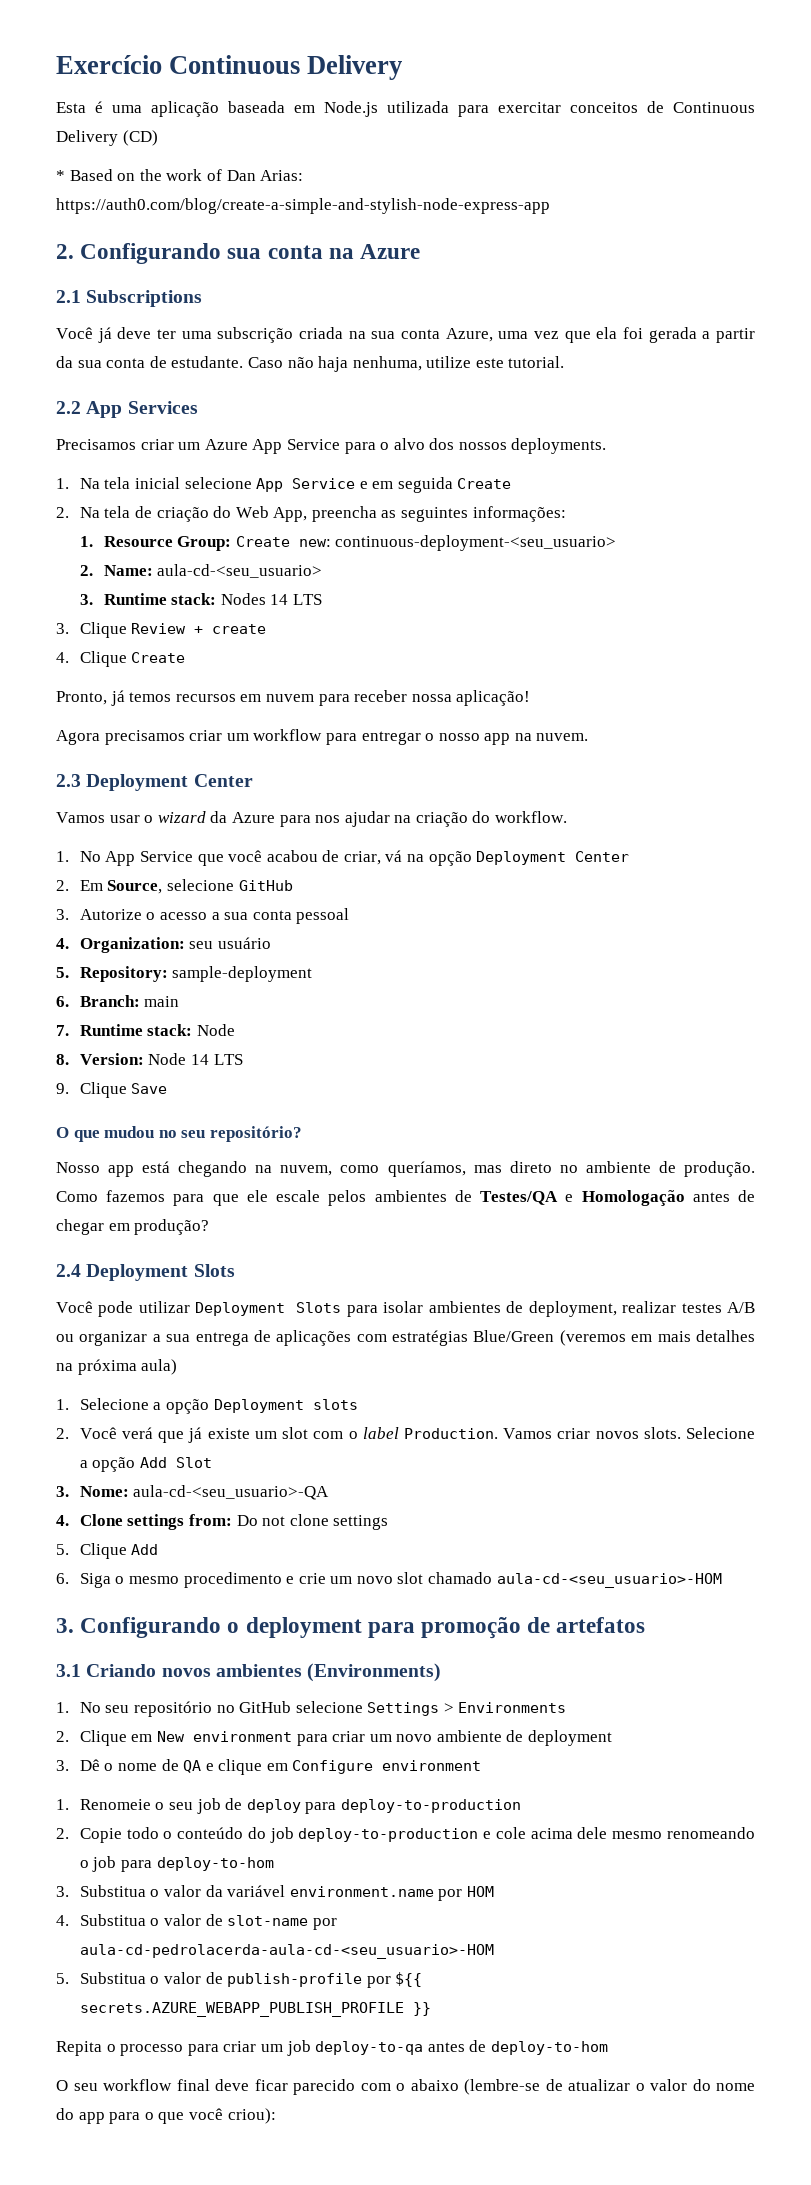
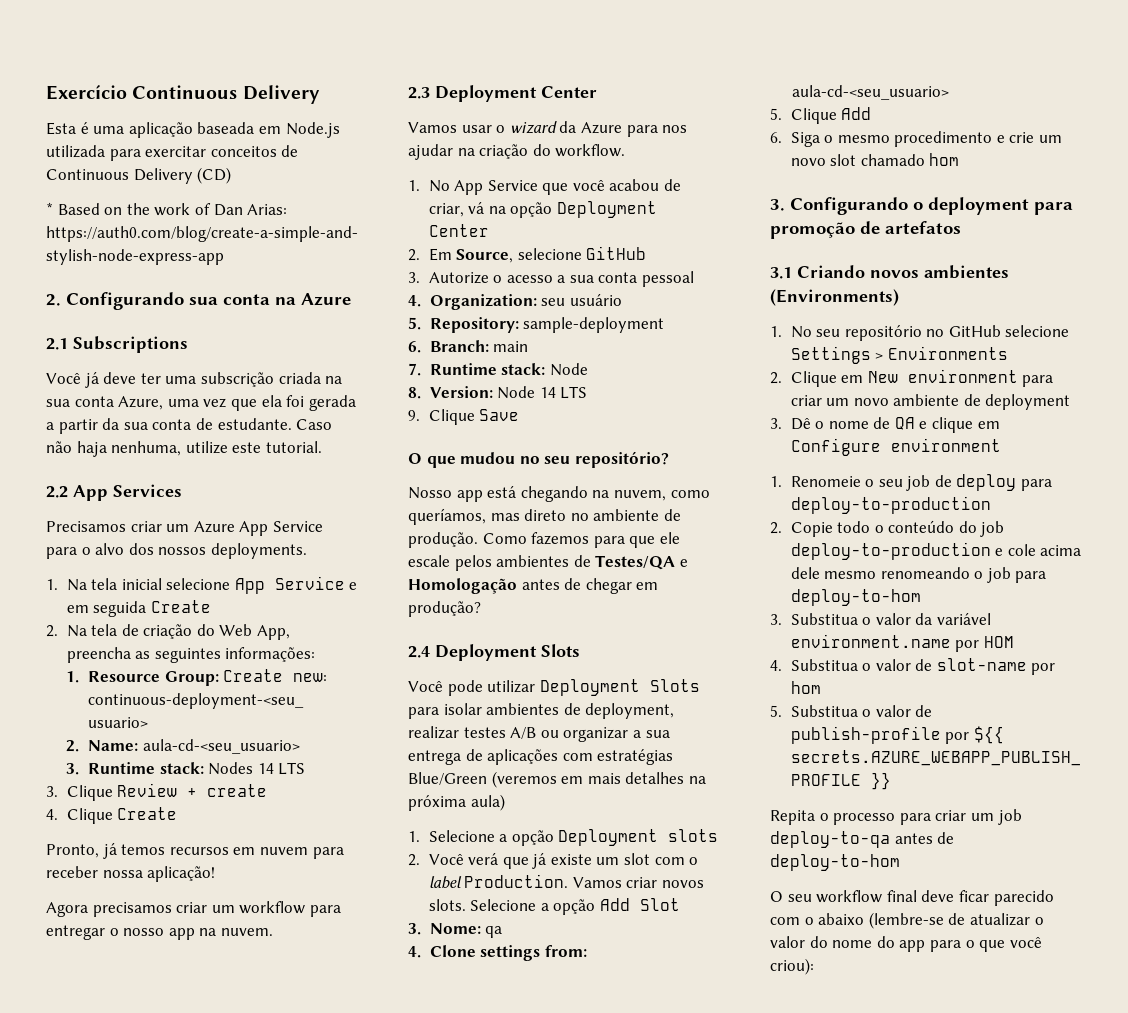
- 3. Nome: aula-cd-<seu_usuario>-QA
+ 3. Nome: qa
- 4. Clone settings from: Do not clone settings
+ 4. Clone settings from: aula-cd-<seu_usuario>
- 6. Siga o mesmo procedimento e crie um novo slot chamado aula-cd-<seu_usuario>-HOM
+ 6. Siga o mesmo procedimento e crie um novo slot chamado hom
- 4. Substitua o valor de slot-name por aula-cd-pedrolacerda-aula-cd-<seu_usuario>-HOM
+ 4. Substitua o valor de slot-name por hom

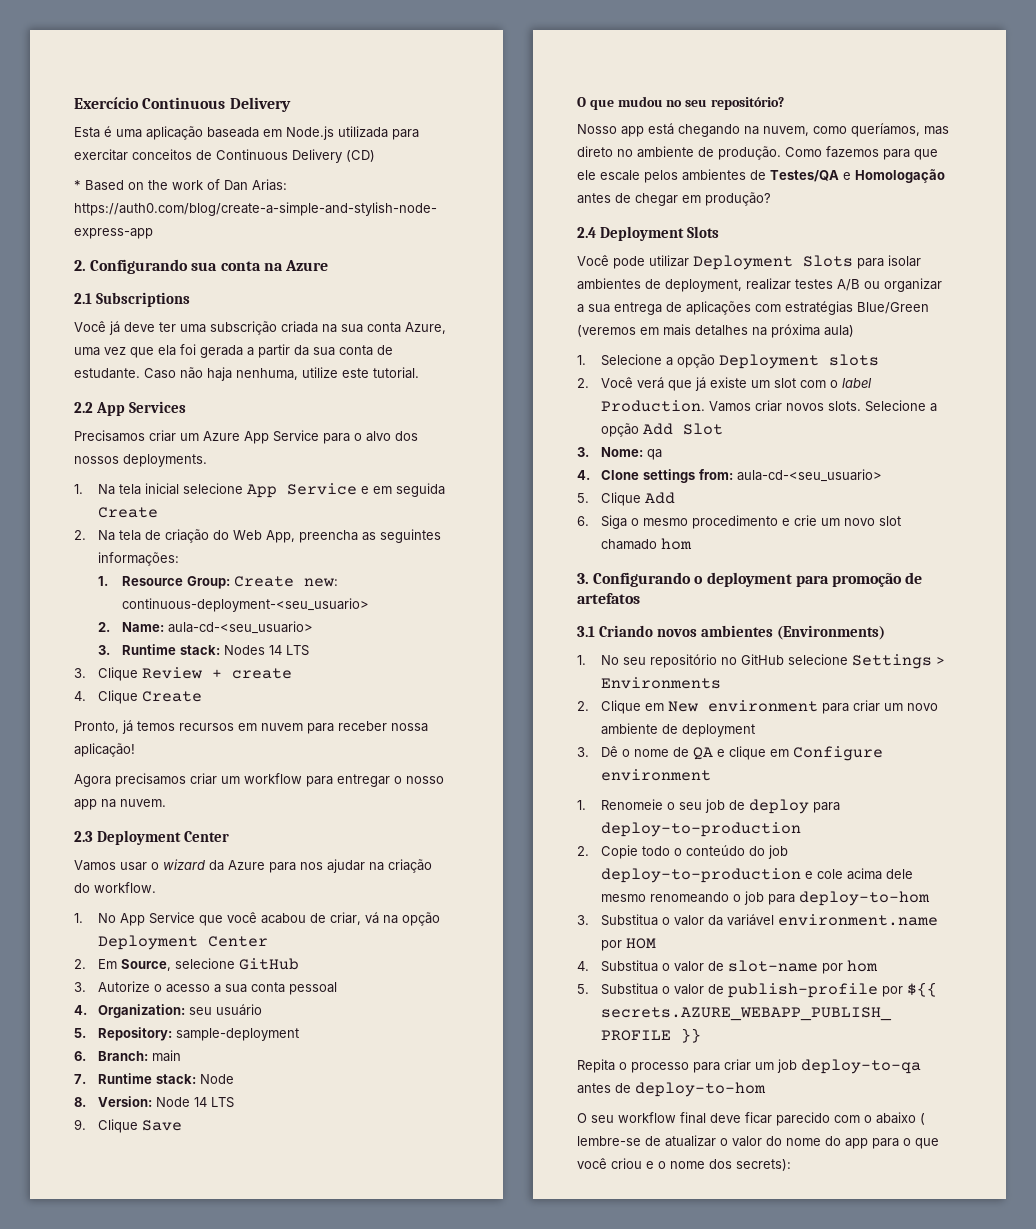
- O seu workflow final deve ficar parecido com o abaixo (lembre-se de atualizar o valor do nome do app para o que você criou):
+ O seu workflow final deve ficar parecido com o abaixo ( lembre-se de atualizar o valor do nome do app para o que você criou e o nome dos secrets):

